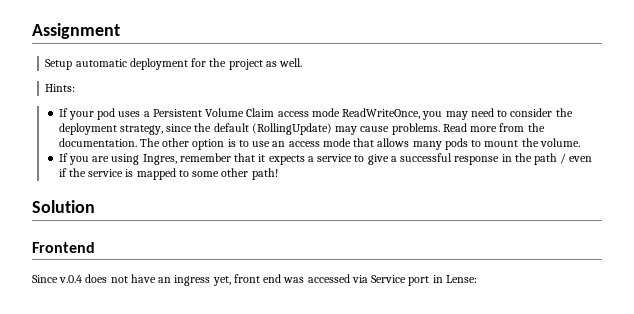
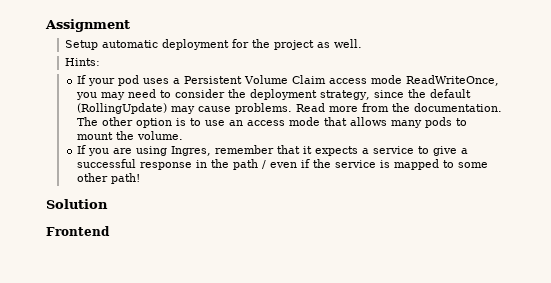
- Since v.0.4 does not have an ingress yet, front end was accessed via Service port in Lense:

